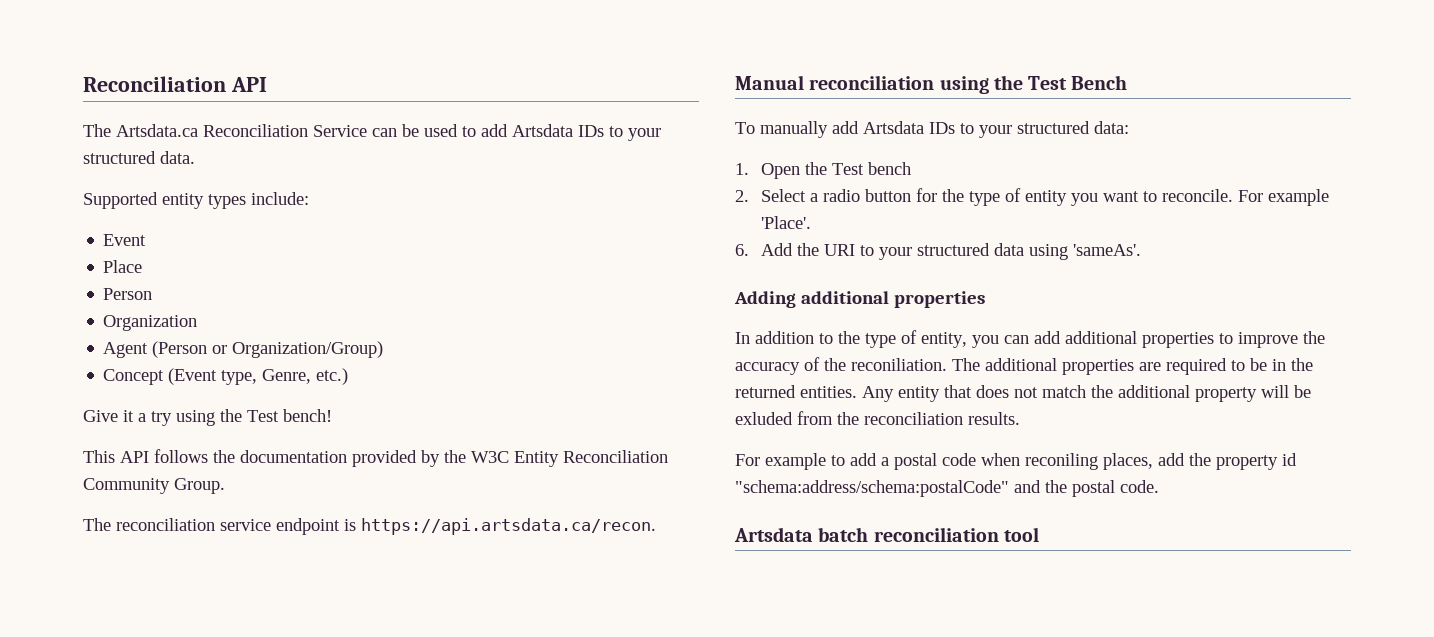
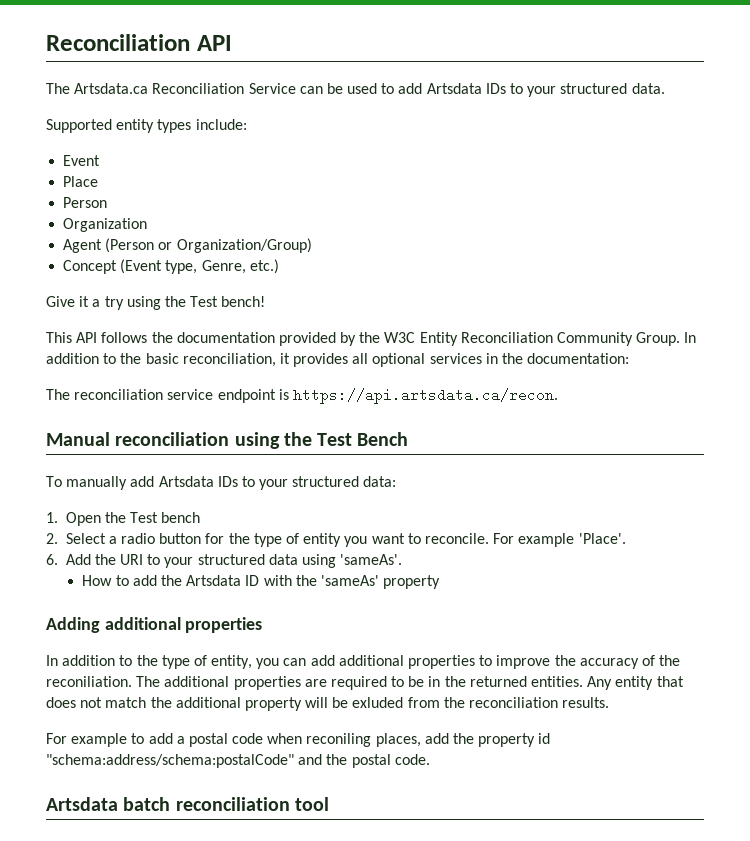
+ In addition to the basic reconciliation, it provides all optional services in the documentation:
+ How to add the Artsdata ID with the 'sameAs' property

